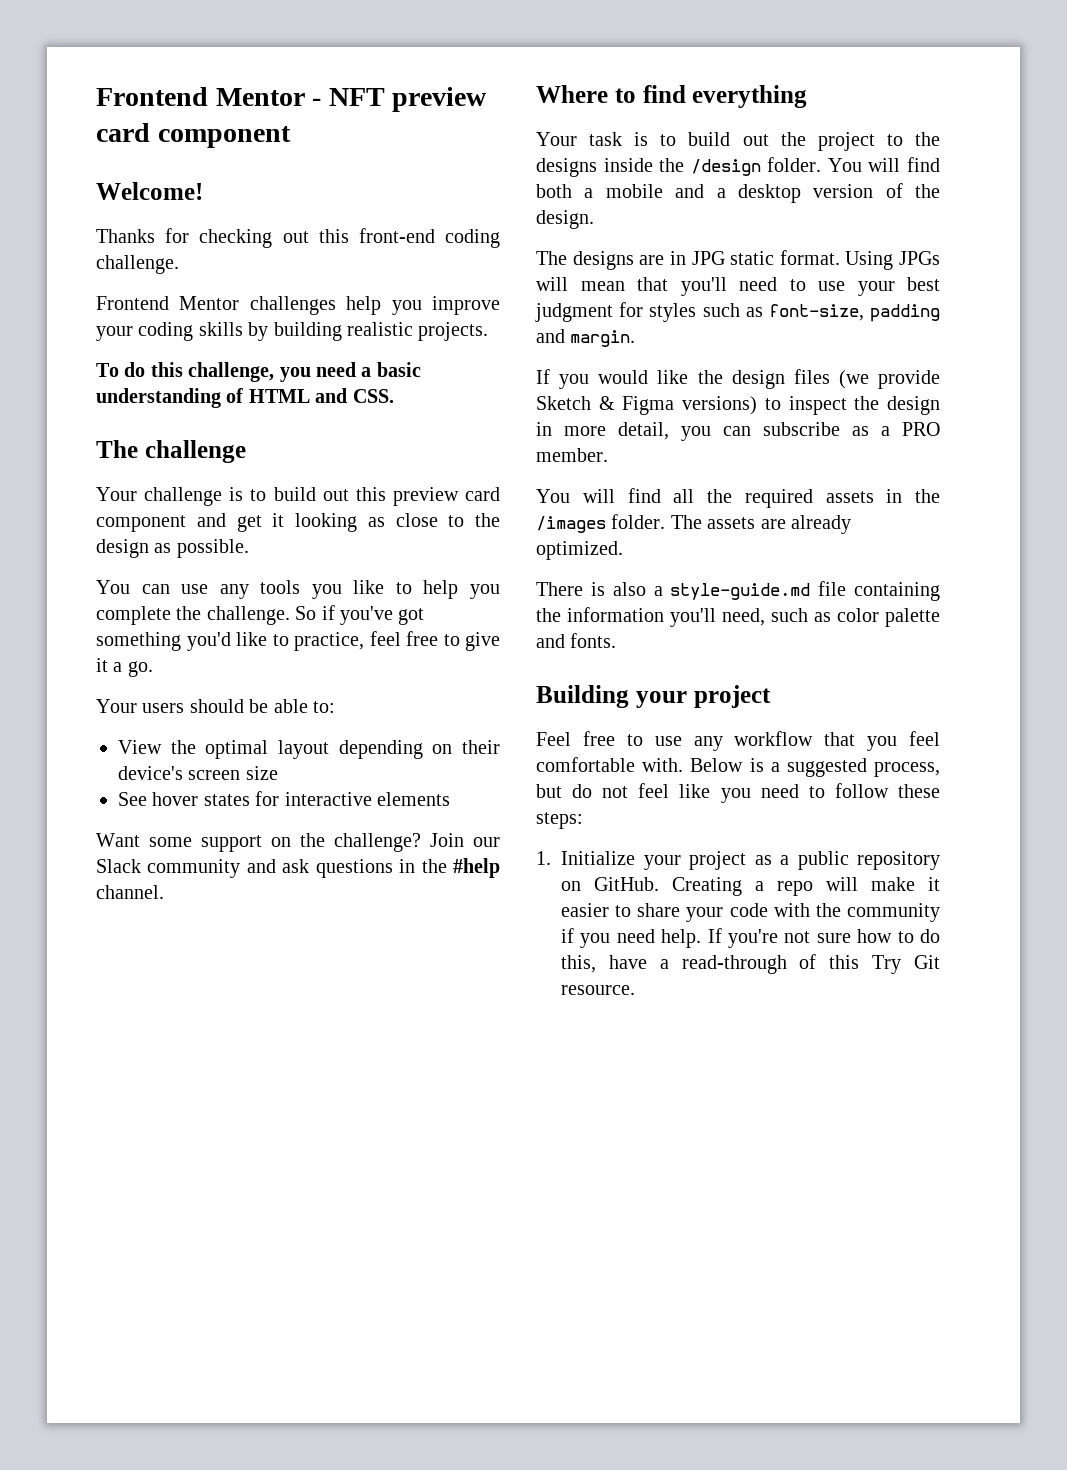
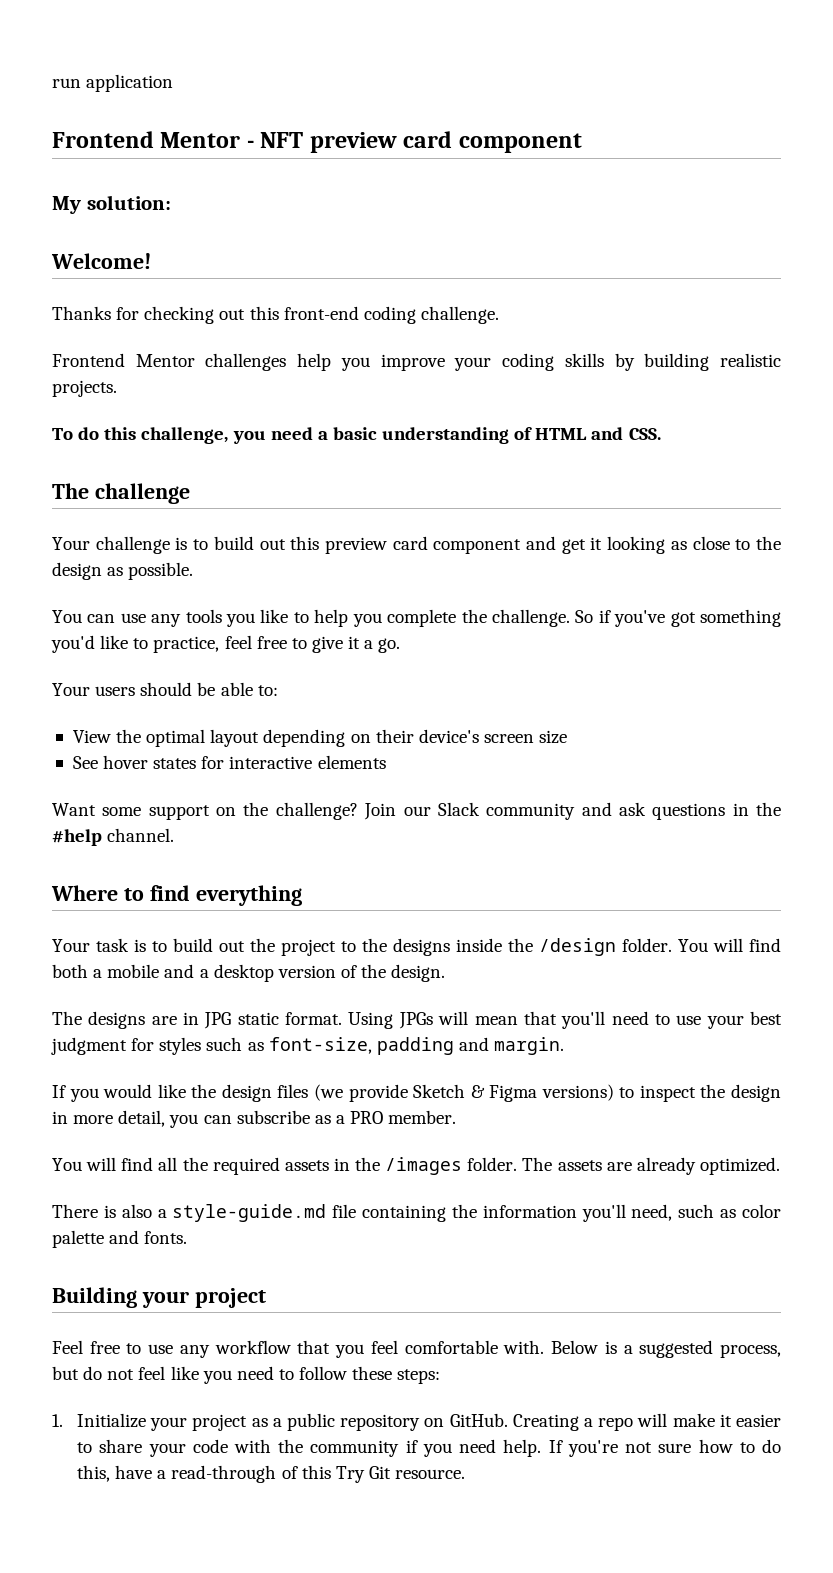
+ run application
+ My solution:

